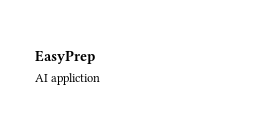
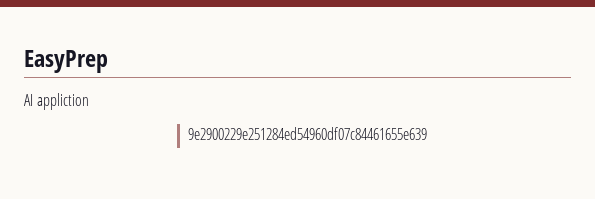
+ 9e2900229e251284ed54960df07c84461655e639

